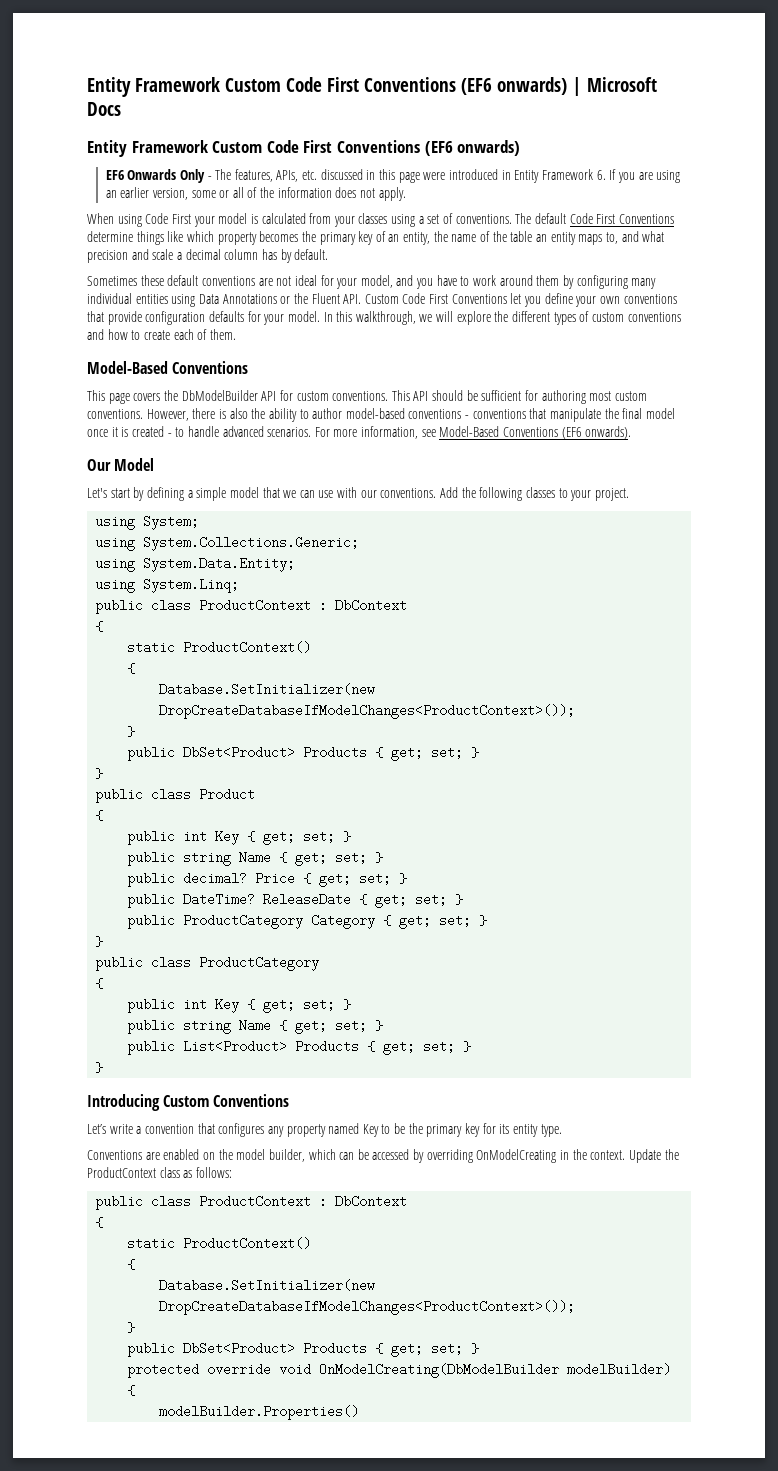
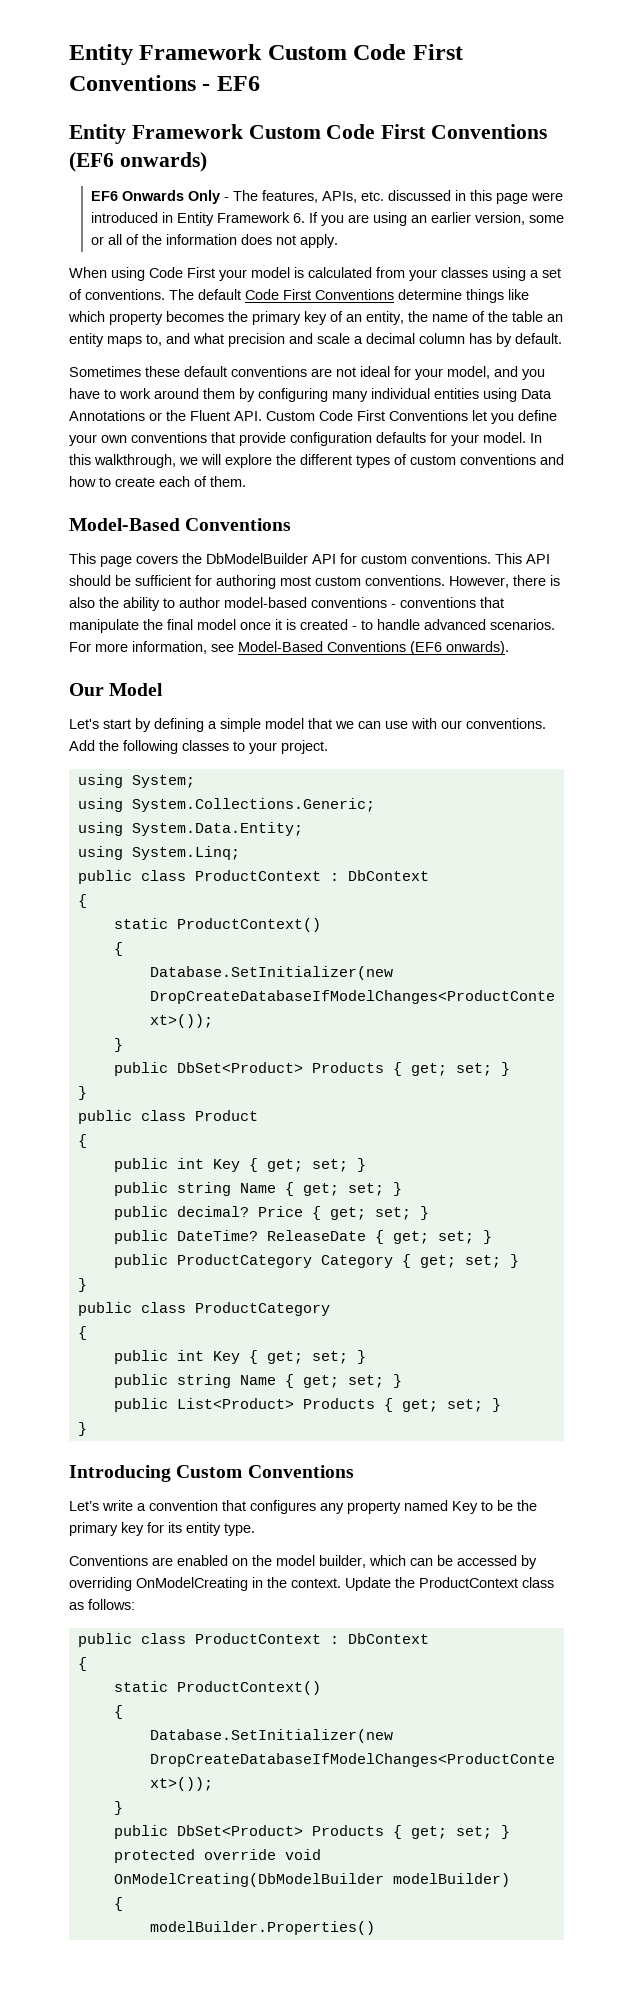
- Entity Framework Custom Code First Conventions (EF6 onwards) | Microsoft Docs
+ Entity Framework Custom Code First Conventions - EF6

